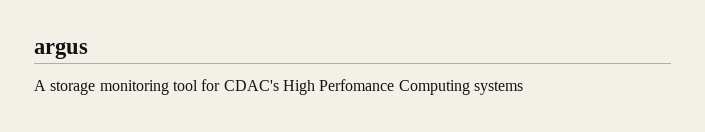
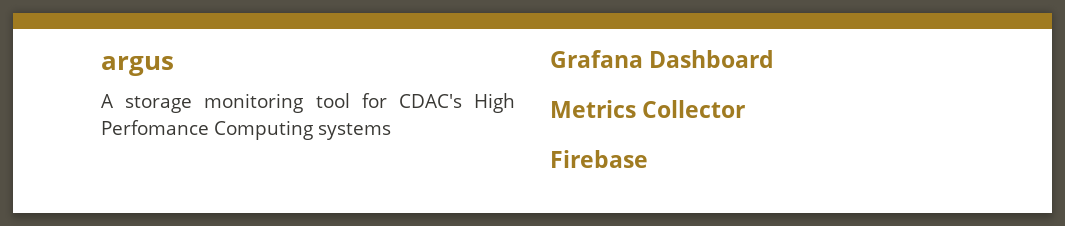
+ Grafana Dashboard
+ Metrics Collector
+ Firebase

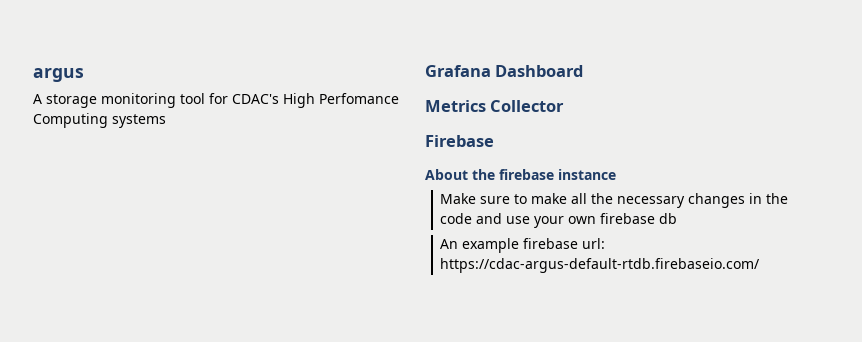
+ About the firebase instance
+ Make sure to make all the necessary changes in the code and use your own firebase db
+ An example firebase url: https://cdac-argus-default-rtdb.firebaseio.com/

